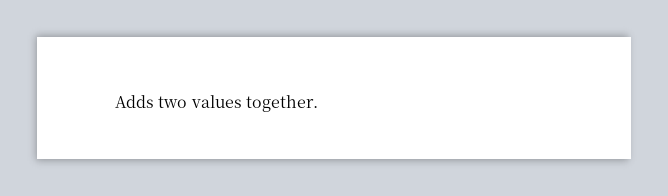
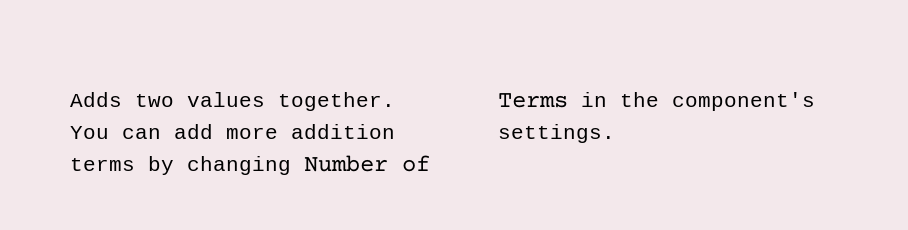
+ You can add more addition terms by changing Number of Terms in the component's settings.

